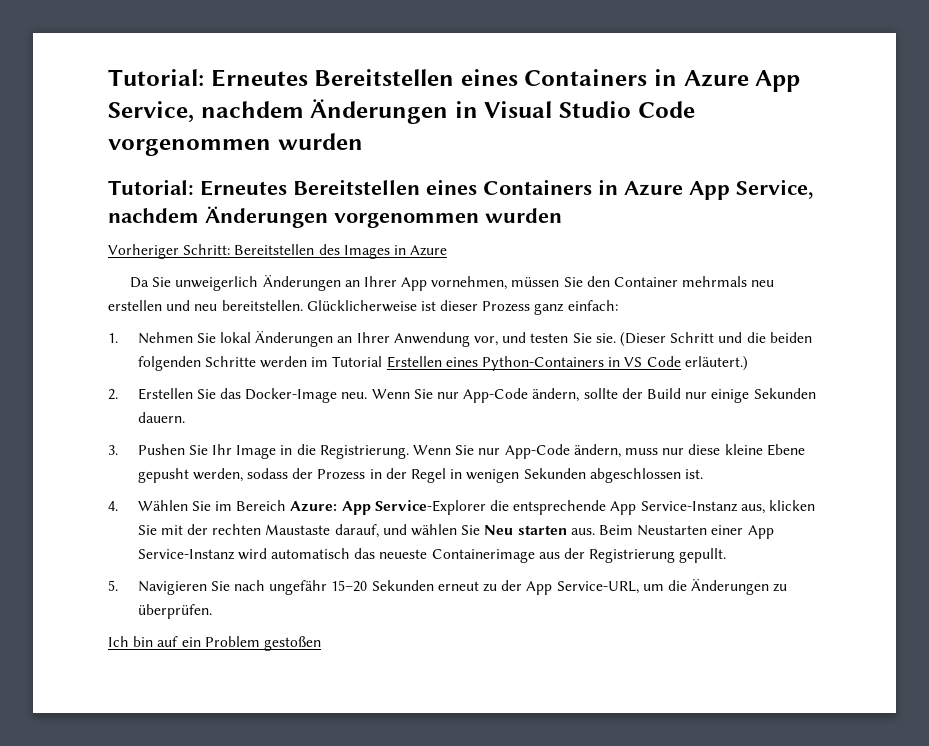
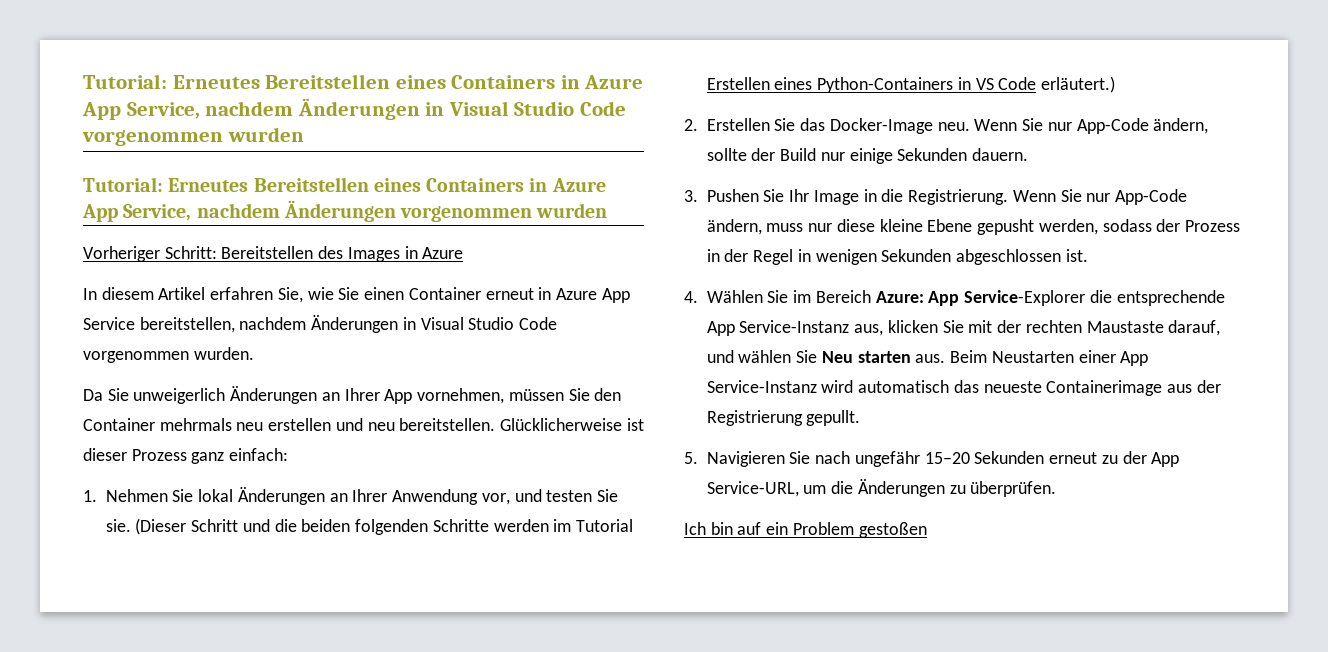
+ In diesem Artikel erfahren Sie, wie Sie einen Container erneut in Azure App Service bereitstellen, nachdem Änderungen in Visual Studio Code vorgenommen wurden.

